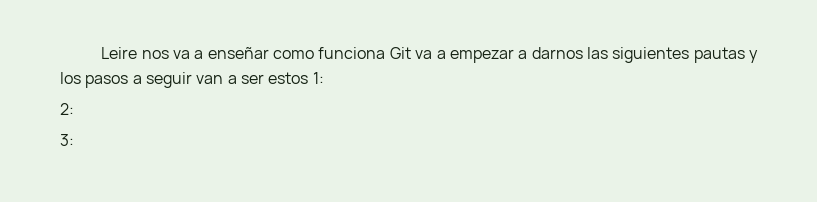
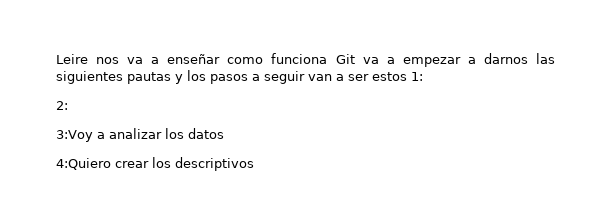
- 3:
+ 3:Voy a analizar los datos
+ 4:Quiero crear los descriptivos

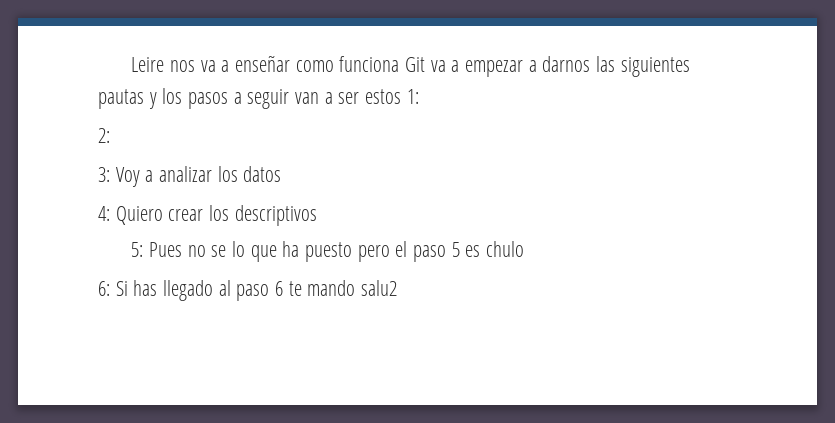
- 3:Voy a analizar los datos
+ 3: Voy a analizar los datos
- 4:Quiero crear los descriptivos
+ 4: Quiero crear los descriptivos
+ 5: Pues no se lo que ha puesto pero el paso 5 es chulo
+ 6: Si has llegado al paso 6 te mando salu2

